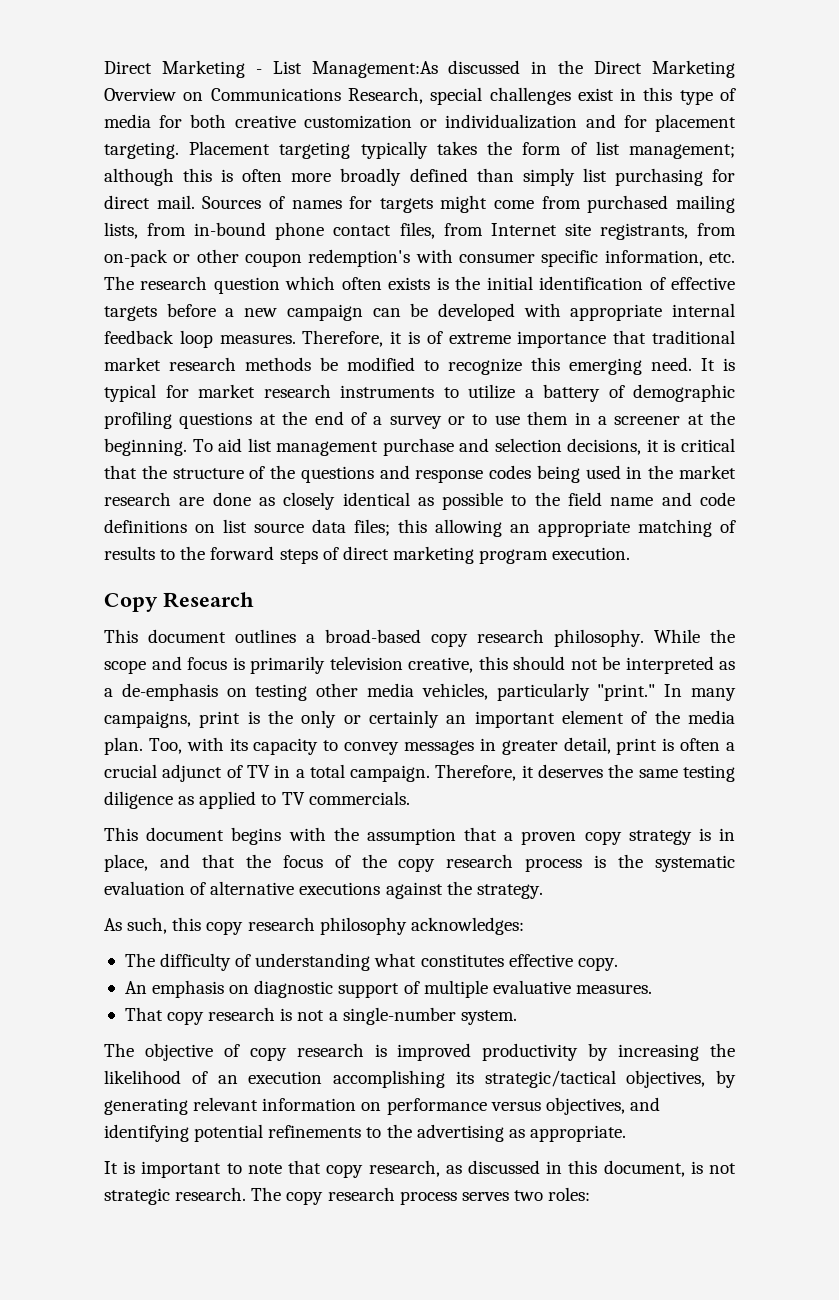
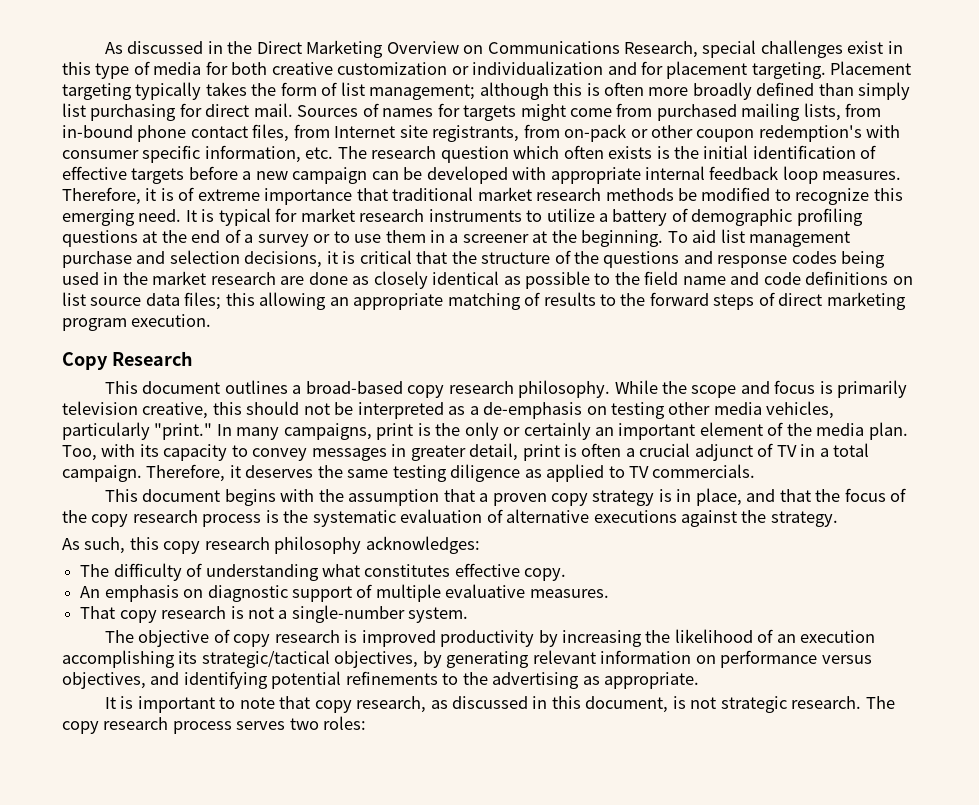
- Direct Marketing - List Management:As discussed in the Direct Marketing Overview on Communications Research, special challenges exist in this type of media for both creative customization or individualization and for placement targeting.
+ As discussed in the Direct Marketing Overview on Communications Research, special challenges exist in this type of media for both creative customization or individualization and for placement targeting.

